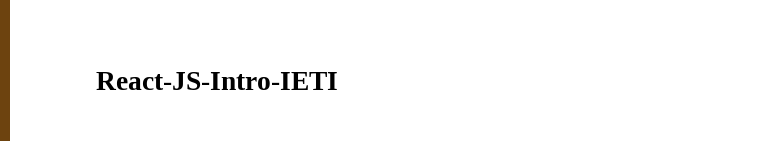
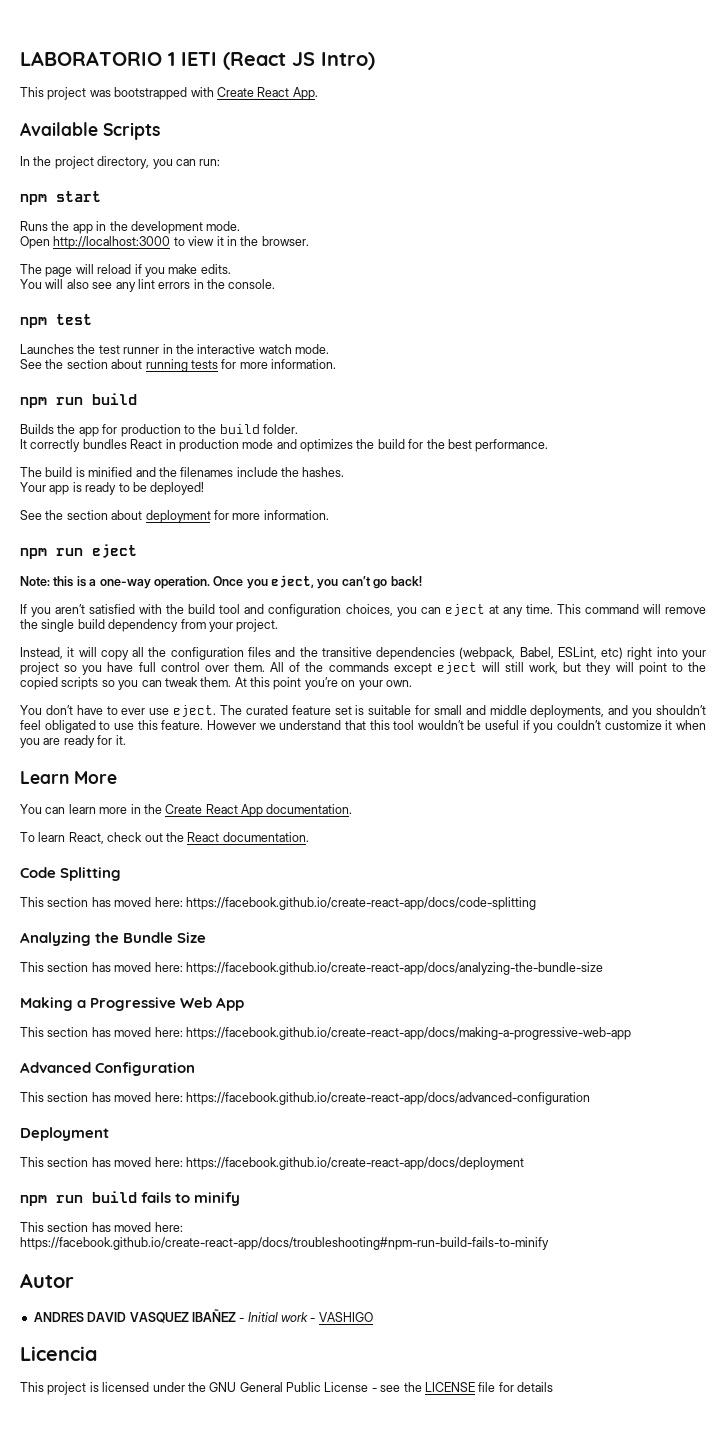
- React-JS-Intro-IETI
+ LABORATORIO 1 IETI (React JS Intro)
+ This project was bootstrapped with Create React App.
+ Available Scripts
+ In the project directory, you can run:
+ npm start
+ Runs the app in the development mode.
+ Open http://localhost:3000 to view it in the browser.
+ The page will reload if you make edits.
+ You will also see any lint errors in the console.
+ npm test
+ Launches the test runner in the interactive watch mode.
+ See the section about running tests for more information.
+ npm run build
+ Builds the app for production to the build folder.
+ It correctly bundles React in production mode and optimizes the build for the best performance.
+ The build is minified and the filenames include the hashes.
+ Your app is ready to be deployed!
+ See the section about deployment for more information.
+ npm run eject
+ Note: this is a one-way operation. Once you eject, you can’t go back!
+ If you aren’t satisfied with the build tool and configuration choices, you can eject at any time. This command will remove the single build dependency from your project.
+ Instead, it will copy all the configuration files and the transitive dependencies (webpack, Babel, ESLint, etc) right into your project so you have full control over them. All of the commands except eject will still work, but they will point to the copied scripts so you can tweak them. At this point you’re on your own.
+ You don’t have to ever use eject. The curated feature set is suitable for small and middle deployments, and you shouldn’t feel obligated to use this feature. However we understand that this tool wouldn’t be useful if you couldn’t customize it when you are ready for it.
+ Learn More
+ You can learn more in the Create React App documentation.
+ To learn React, check out the React documentation.
+ Code Splitting
+ This section has moved here: https://facebook.github.io/create-react-app/docs/code-splitting
+ Analyzing the Bundle Size
+ This section has moved here: https://facebook.github.io/create-react-app/docs/analyzing-the-bundle-size
+ Making a Progressive Web App
+ This section has moved here: https://facebook.github.io/create-react-app/docs/making-a-progressive-web-app
+ Advanced Configuration
+ This section has moved here: https://facebook.github.io/create-react-app/docs/advanced-configuration
+ Deployment
+ This section has moved here: https://facebook.github.io/create-react-app/docs/deployment
+ npm run build fails to minify
+ This section has moved here: https://facebook.github.io/create-react-app/docs/troubleshooting#npm-run-build-fails-to-minify
+ Autor
+ ANDRES DAVID VASQUEZ IBAÑEZ - Initial work - VASHIGO
+ Licencia
+ This project is licensed under the GNU General Public License - see the LICENSE file for details

